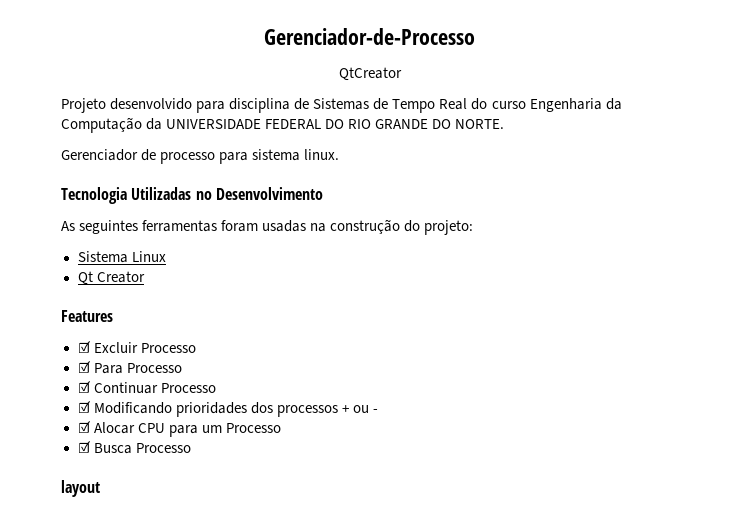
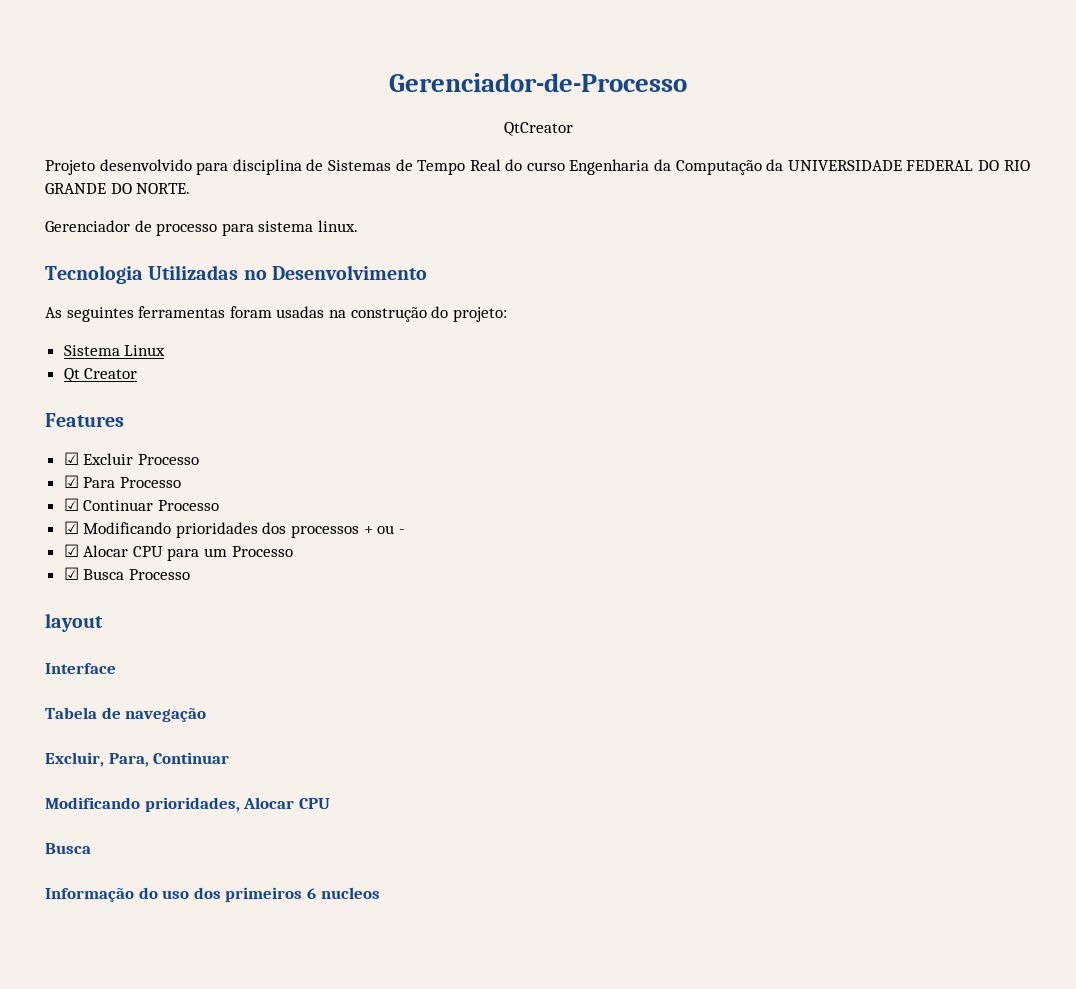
+ Interface
+ Tabela de navegação
+ Excluir, Para, Continuar
+ Modificando prioridades, Alocar CPU
+ Busca
+ Informação do uso dos primeiros 6 nucleos

